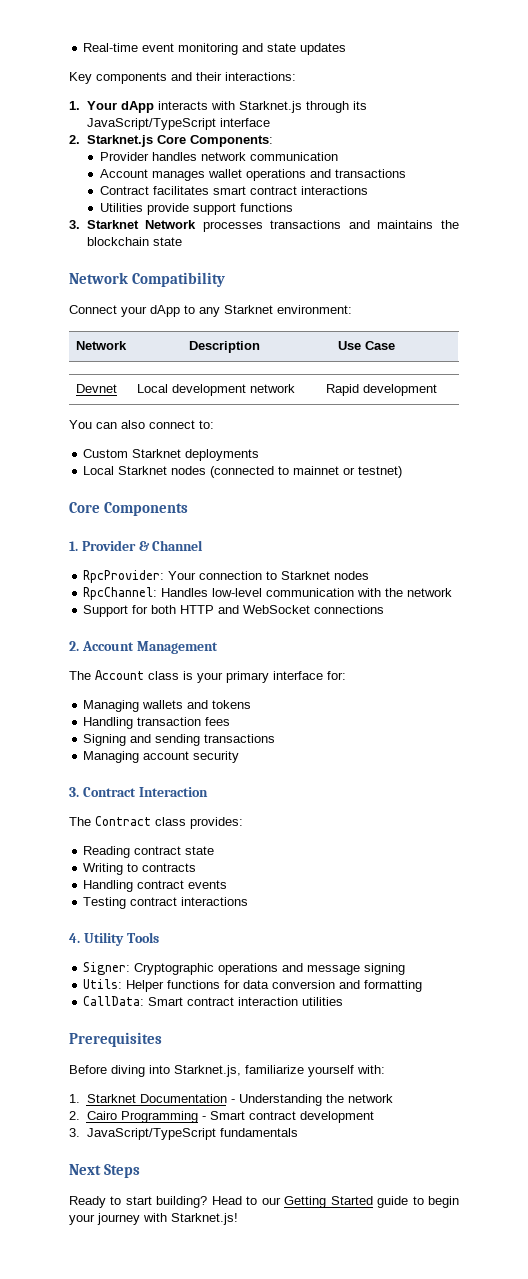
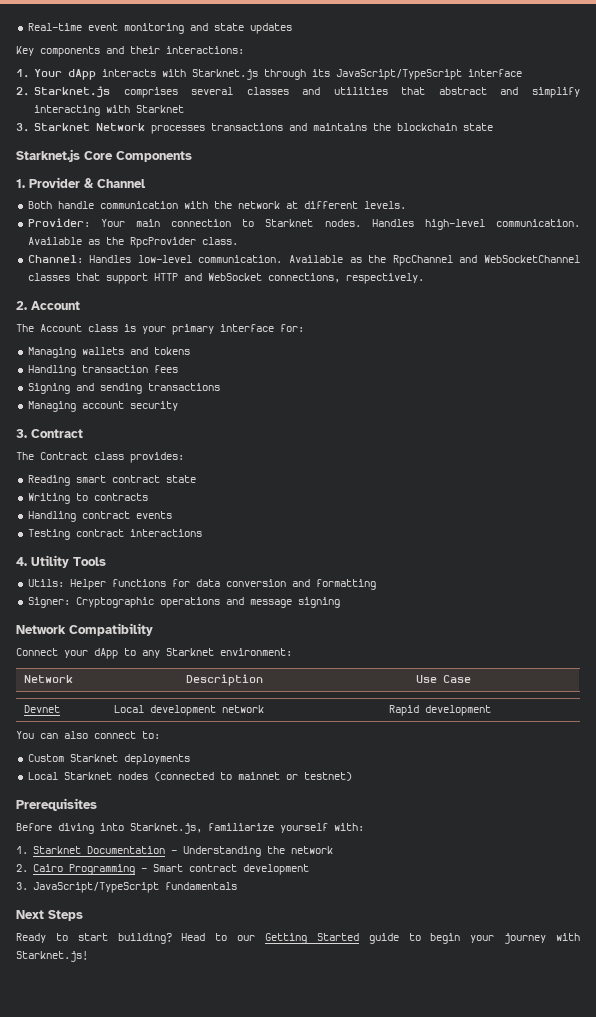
- 2. Starknet.js Core Components:
- Provider handles network communication
- Account manages wallet operations and transactions
- Contract facilitates smart contract interactions
- Utilities provide support functions
+ 2. Starknet.js comprises several classes and utilities that abstract and simplify interacting with Starknet
+ Starknet.js Core Components
+ 1. Provider & Channel
+ Both handle communication with the network at different levels.
+ Provider: Your main connection to Starknet nodes. Handles high-level communication. Available as the RpcProvider class.
+ Channel: Handles low-level communication. Available as the RpcChannel and WebSocketChannel classes that support HTTP and WebSocket connections, respectively.
+ 2. Account
+ The Account class is your primary interface for:
+ Managing wallets and tokens
+ Handling transaction fees
+ Signing and sending transactions
+ Managing account security
+ 3. Contract
+ The Contract class provides:
+ Reading smart contract state
+ Writing to contracts
+ Handling contract events
+ Testing contract interactions
+ 4. Utility Tools
+ Utils: Helper functions for data conversion and formatting
+ Signer: Cryptographic operations and message signing
- Core Components
- 1. Provider & Channel
- RpcProvider: Your connection to Starknet nodes
- RpcChannel: Handles low-level communication with the network
- Support for both HTTP and WebSocket connections
- 2. Account Management
- The Account class is your primary interface for:
- Managing wallets and tokens
- Handling transaction fees
- Signing and sending transactions
- Managing account security
- 3. Contract Interaction
- The Contract class provides:
- Reading contract state
- Writing to contracts
- Handling contract events
- Testing contract interactions
- 4. Utility Tools
- Signer: Cryptographic operations and message signing
- Utils: Helper functions for data conversion and formatting
- CallData: Smart contract interaction utilities

